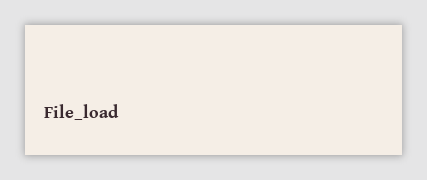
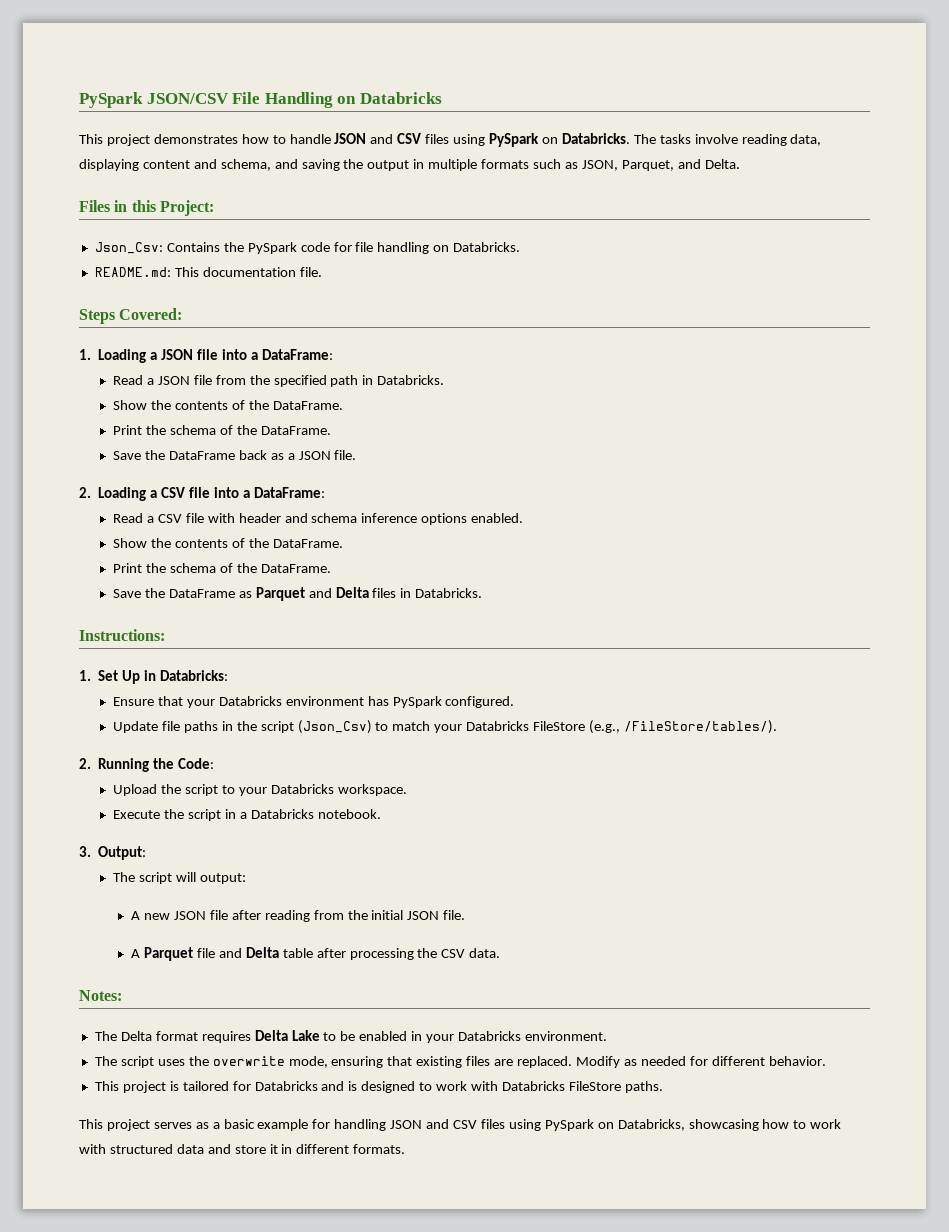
- File_load
+ PySpark JSON/CSV File Handling on Databricks
+ This project demonstrates how to handle JSON and CSV files using PySpark on Databricks. The tasks involve reading data, displaying content and schema, and saving the output in multiple formats such as JSON, Parquet, and Delta.
+ Files in this Project:
+ Json_Csv: Contains the PySpark code for file handling on Databricks.
+ README.md: This documentation file.
+ Steps Covered:
+ 1. Loading a JSON file into a DataFrame:
+ Read a JSON file from the specified path in Databricks.
+ Show the contents of the DataFrame.
+ Print the schema of the DataFrame.
+ Save the DataFrame back as a JSON file.
+ 2. Loading a CSV file into a DataFrame:
+ Read a CSV file with header and schema inference options enabled.
+ Show the contents of the DataFrame.
+ Print the schema of the DataFrame.
+ Save the DataFrame as Parquet and Delta files in Databricks.
+ Instructions:
+ 1. Set Up in Databricks:
+ Ensure that your Databricks environment has PySpark configured.
+ Update file paths in the script (Json_Csv) to match your Databricks FileStore (e.g., /FileStore/tables/).
+ 2. Running the Code:
+ Upload the script to your Databricks workspace.
+ Execute the script in a Databricks notebook.
+ 3. Output:
+ The script will output:
+ A new JSON file after reading from the initial JSON file.
+ A Parquet file and Delta table after processing the CSV data.
+ Notes:
+ The Delta format requires Delta Lake to be enabled in your Databricks environment.
+ The script uses the overwrite mode, ensuring that existing files are replaced. Modify as needed for different behavior.
+ This project is tailored for Databricks and is designed to work with Databricks FileStore paths.
+ This project serves as a basic example for handling JSON and CSV files using PySpark on Databricks, showcasing how to work with structured data and store it in different formats.

